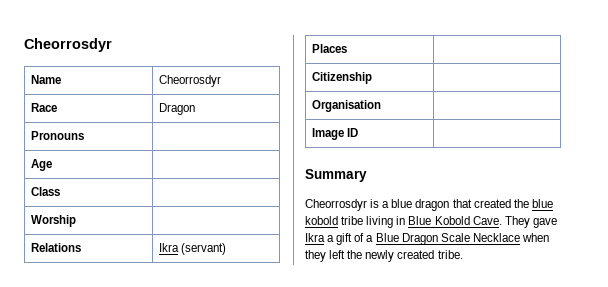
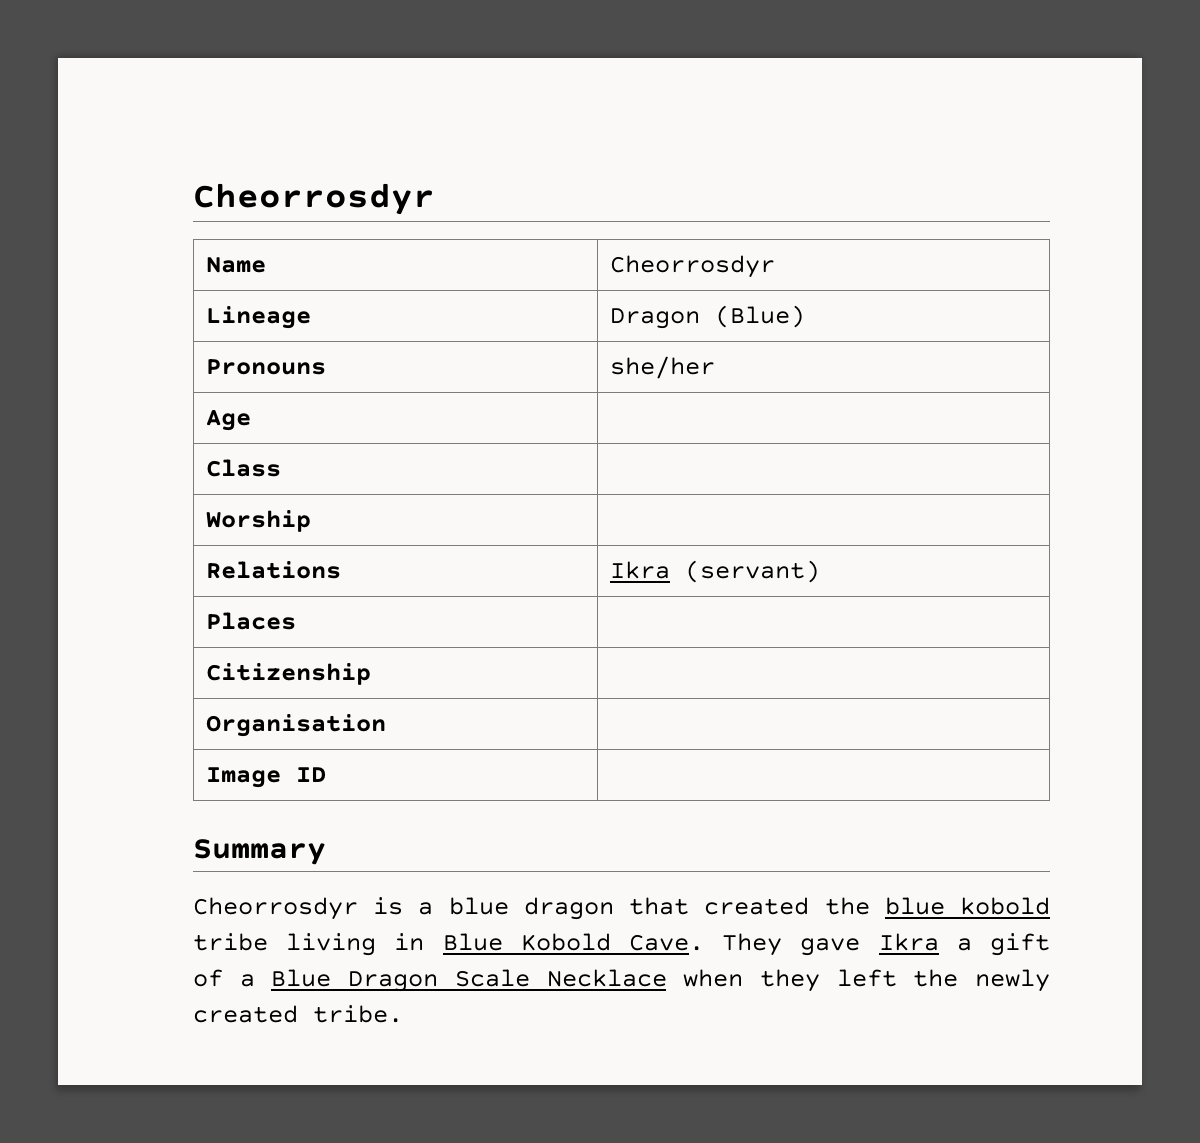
- Race | Dragon
+ Lineage | Dragon (Blue)
- Pronouns |
+ Pronouns | she/her

